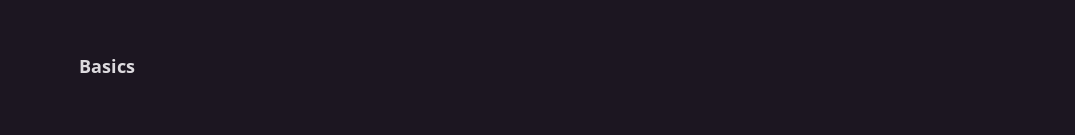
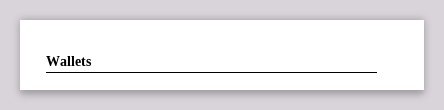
- Basics
+ Wallets

